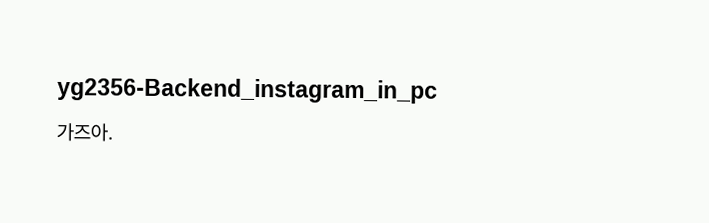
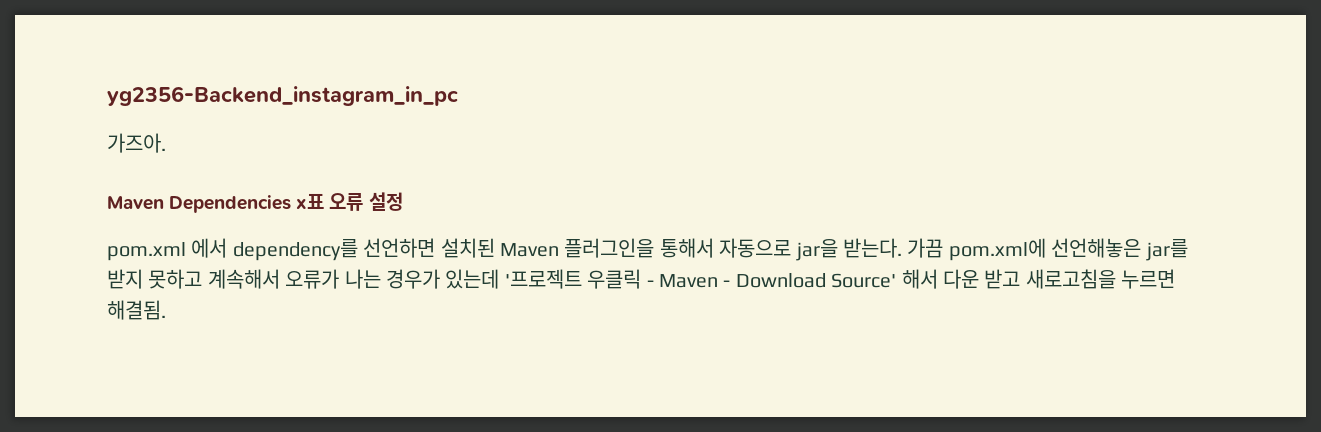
+ Maven Dependencies x표 오류 설정
+ pom.xml 에서 dependency를 선언하면 설치된 Maven 플러그인을 통해서 자동으로 jar을 받는다. 가끔 pom.xml에 선언해놓은 jar를 받지 못하고 계속해서 오류가 나는 경우가 있는데 '프로젝트 우클릭 - Maven - Download Source' 해서 다운 받고 새로고침을 누르면 해결됨.

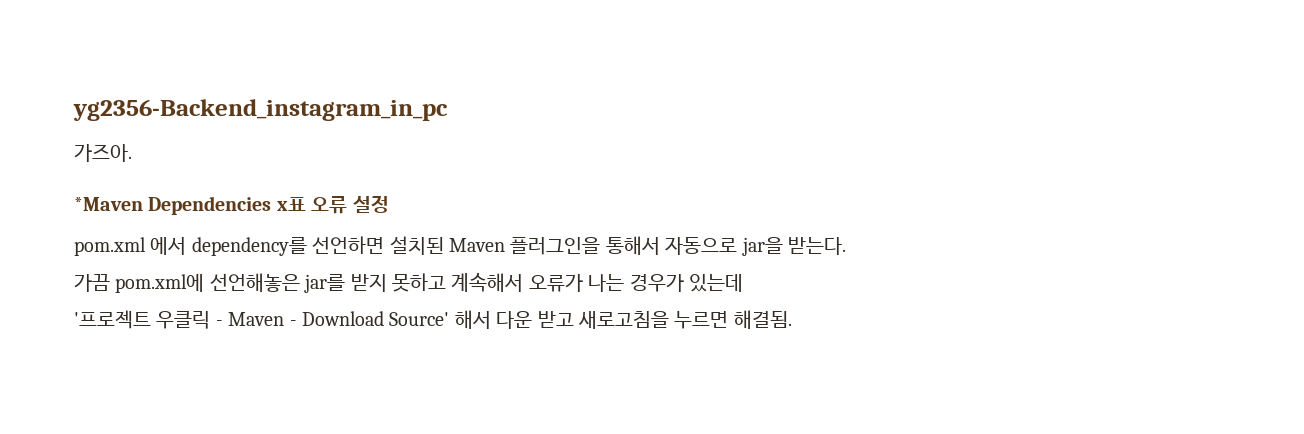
- Maven Dependencies x표 오류 설정
+ *Maven Dependencies x표 오류 설정
- pom.xml 에서 dependency를 선언하면 설치된 Maven 플러그인을 통해서 자동으로 jar을 받는다. 가끔 pom.xml에 선언해놓은 jar를 받지 못하고 계속해서 오류가 나는 경우가 있는데 '프로젝트 우클릭 - Maven - Download Source' 해서 다운 받고 새로고침을 누르면 해결됨.
+ pom.xml 에서 dependency를 선언하면 설치된 Maven 플러그인을 통해서 자동으로 jar을 받는다.
+ 가끔 pom.xml에 선언해놓은 jar를 받지 못하고 계속해서 오류가 나는 경우가 있는데
+ '프로젝트 우클릭 - Maven - Download Source' 해서 다운 받고 새로고침을 누르면 해결됨.

